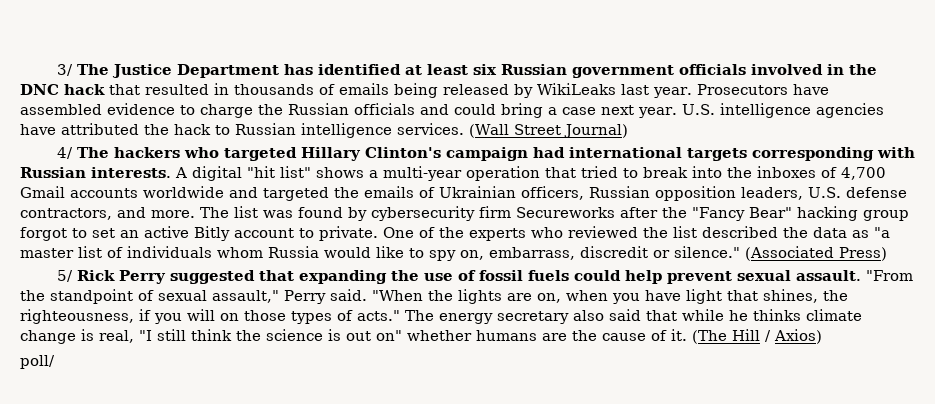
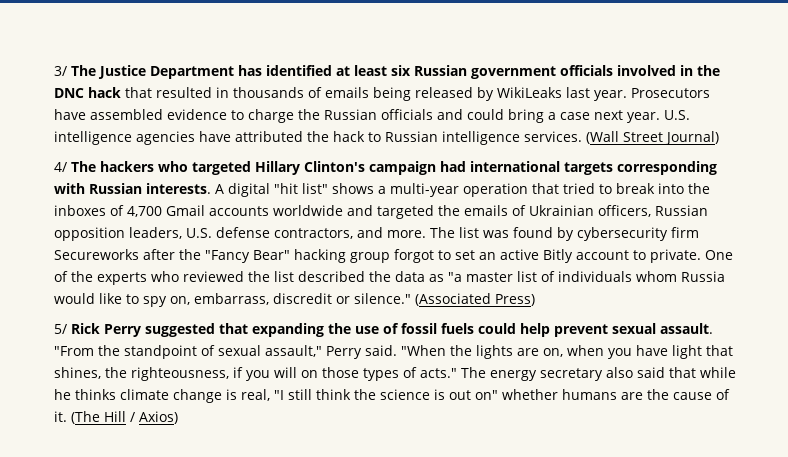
- poll/

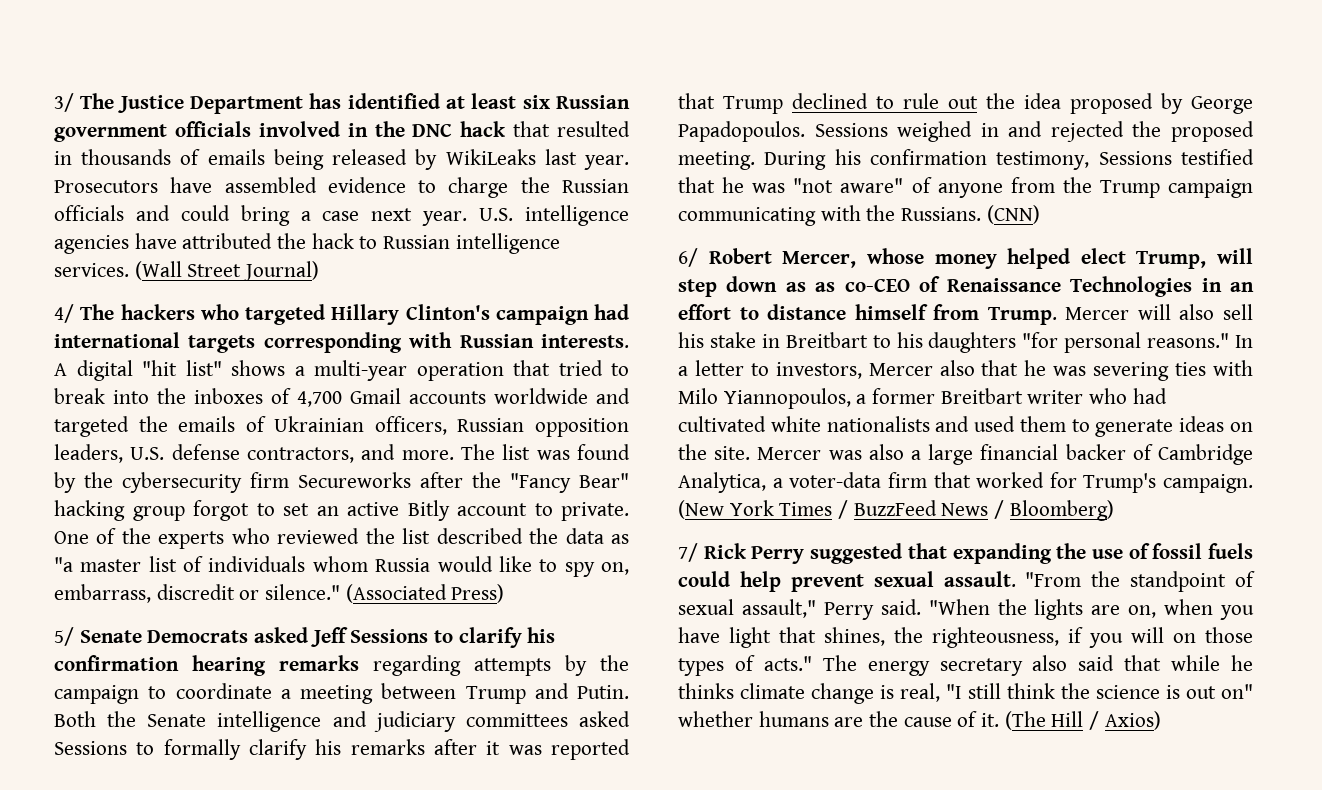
- The list was found by cybersecurity firm Secureworks after the "Fancy Bear" hacking group forgot to set an active Bitly account to private.
+ The list was found by the cybersecurity firm Secureworks after the "Fancy Bear" hacking group forgot to set an active Bitly account to private.
- 5/ Rick Perry suggested that expanding the use of fossil fuels could help prevent sexual assault.
+ 5/ Senate Democrats asked Jeff Sessions to clarify his confirmation hearing remarks regarding attempts by the campaign to coordinate a meeting between Trump and Putin. Both the Senate intelligence and judiciary committees asked Sessions to formally clarify his remarks after it was reported that Trump declined to rule out the idea proposed by George Papadopoulos. Sessions weighed in and rejected the proposed meeting. During his confirmation testimony, Sessions testified that he was "not aware" of anyone from the Trump campaign communicating with the Russians. (CNN)
+ 6/ Robert Mercer, whose money helped elect Trump, will step down as as co-CEO of Renaissance Technologies in an effort to distance himself from Trump. Mercer will also sell his stake in Breitbart to his daughters "for personal reasons." In a letter to investors, Mercer also that he was severing ties with Milo Yiannopoulos, a former Breitbart writer who had cultivated white nationalists and used them to generate ideas on the site. Mercer was also a large financial backer of Cambridge Analytica, a voter-data firm that worked for Trump's campaign. (New York Times / BuzzFeed News / Bloomberg)
+ 7/ Rick Perry suggested that expanding the use of fossil fuels could help prevent sexual assault.

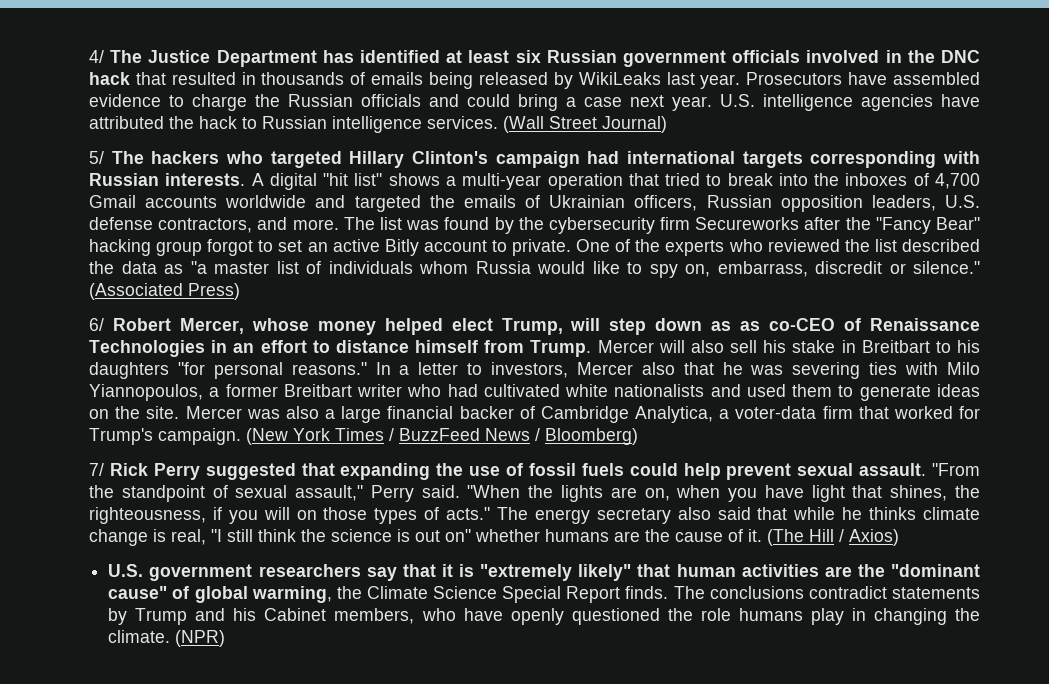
- 3/ The Justice Department has identified at least six Russian government officials involved in the DNC hack that resulted in thousands of emails being released by WikiLeaks last year.
+ 4/ The Justice Department has identified at least six Russian government officials involved in the DNC hack that resulted in thousands of emails being released by WikiLeaks last year.
- 4/ The hackers who targeted Hillary Clinton's campaign had international targets corresponding with Russian interests.
+ 5/ The hackers who targeted Hillary Clinton's campaign had international targets corresponding with Russian interests.
- 5/ Senate Democrats asked Jeff Sessions to clarify his confirmation hearing remarks regarding attempts by the campaign to coordinate a meeting between Trump and Putin. Both the Senate intelligence and judiciary committees asked Sessions to formally clarify his remarks after it was reported that Trump declined to rule out the idea proposed by George Papadopoulos. Sessions weighed in and rejected the proposed meeting. During his confirmation testimony, Sessions testified that he was "not aware" of anyone from the Trump campaign communicating with the Russians. (CNN)
+ U.S. government researchers say that it is "extremely likely" that human activities are the "dominant cause" of global warming, the Climate Science Special Report finds. The conclusions contradict statements by Trump and his Cabinet members, who have openly questioned the role humans play in changing the climate. (NPR)

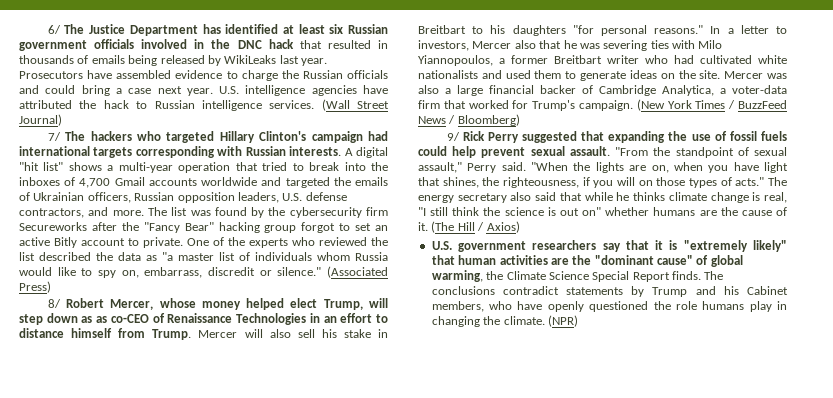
- 4/ The Justice Department has identified at least six Russian government officials involved in the DNC hack that resulted in thousands of emails being released by WikiLeaks last year.
+ 6/ The Justice Department has identified at least six Russian government officials involved in the DNC hack that resulted in thousands of emails being released by WikiLeaks last year.
- 5/ The hackers who targeted Hillary Clinton's campaign had international targets corresponding with Russian interests.
+ 7/ The hackers who targeted Hillary Clinton's campaign had international targets corresponding with Russian interests.
- 6/ Robert Mercer, whose money helped elect Trump, will step down as as co-CEO of Renaissance Technologies in an effort to distance himself from Trump.
+ 8/ Robert Mercer, whose money helped elect Trump, will step down as as co-CEO of Renaissance Technologies in an effort to distance himself from Trump.
- 7/ Rick Perry suggested that expanding the use of fossil fuels could help prevent sexual assault.
+ 9/ Rick Perry suggested that expanding the use of fossil fuels could help prevent sexual assault.

